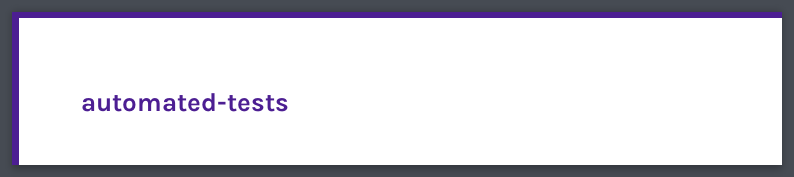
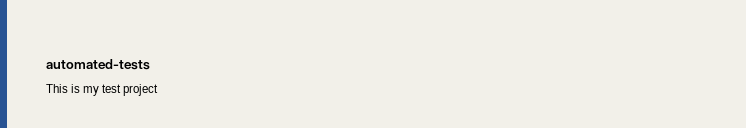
+ This is my test project

